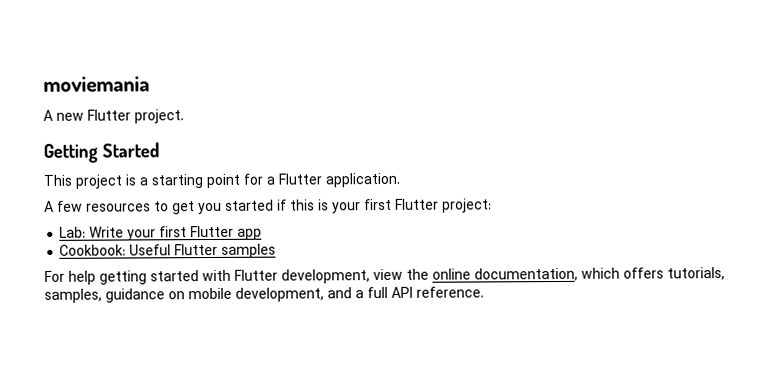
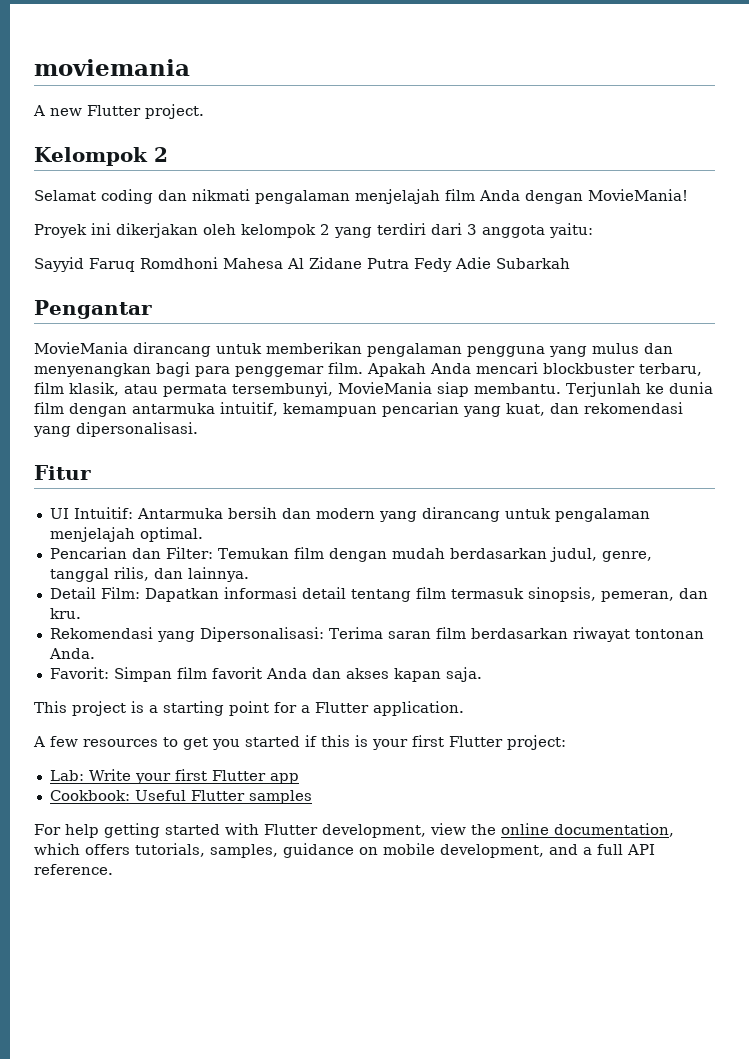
- Getting Started
+ Kelompok 2
+ Selamat coding dan nikmati pengalaman menjelajah film Anda dengan MovieMania!
+ Proyek ini dikerjakan oleh kelompok 2 yang terdiri dari 3 anggota yaitu:
+ Sayyid Faruq Romdhoni Mahesa Al Zidane Putra Fedy Adie Subarkah
+ Pengantar
+ MovieMania dirancang untuk memberikan pengalaman pengguna yang mulus dan menyenangkan bagi para penggemar film. Apakah Anda mencari blockbuster terbaru, film klasik, atau permata tersembunyi, MovieMania siap membantu. Terjunlah ke dunia film dengan antarmuka intuitif, kemampuan pencarian yang kuat, dan rekomendasi yang dipersonalisasi.
+ Fitur
+ UI Intuitif: Antarmuka bersih dan modern yang dirancang untuk pengalaman menjelajah optimal.
+ Pencarian dan Filter: Temukan film dengan mudah berdasarkan judul, genre, tanggal rilis, dan lainnya.
+ Detail Film: Dapatkan informasi detail tentang film termasuk sinopsis, pemeran, dan kru.
+ Rekomendasi yang Dipersonalisasi: Terima saran film berdasarkan riwayat tontonan Anda.
+ Favorit: Simpan film favorit Anda dan akses kapan saja.

